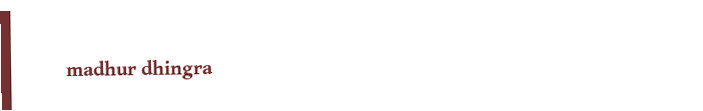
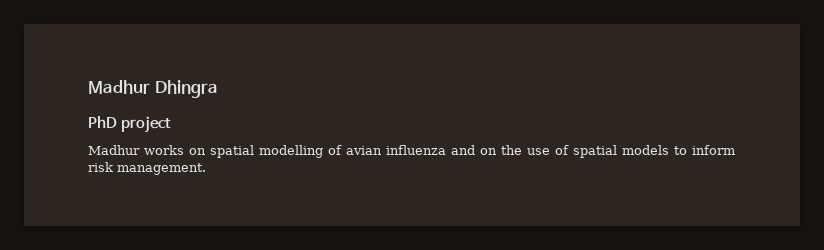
- madhur dhingra
+ Madhur Dhingra
+ PhD project
+ Madhur works on spatial modelling of avian influenza and on the use of spatial models to inform risk management.

